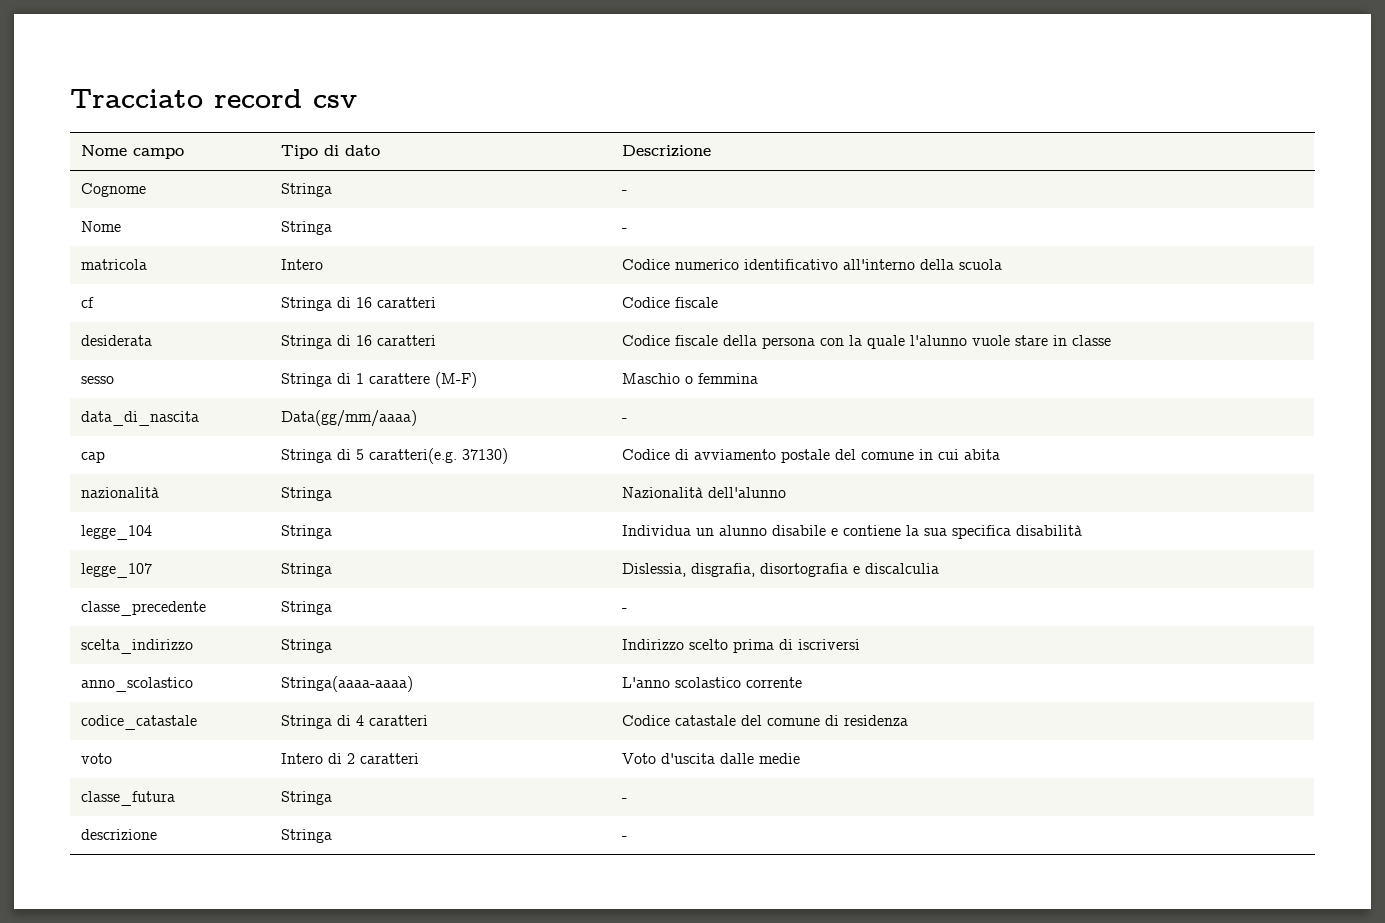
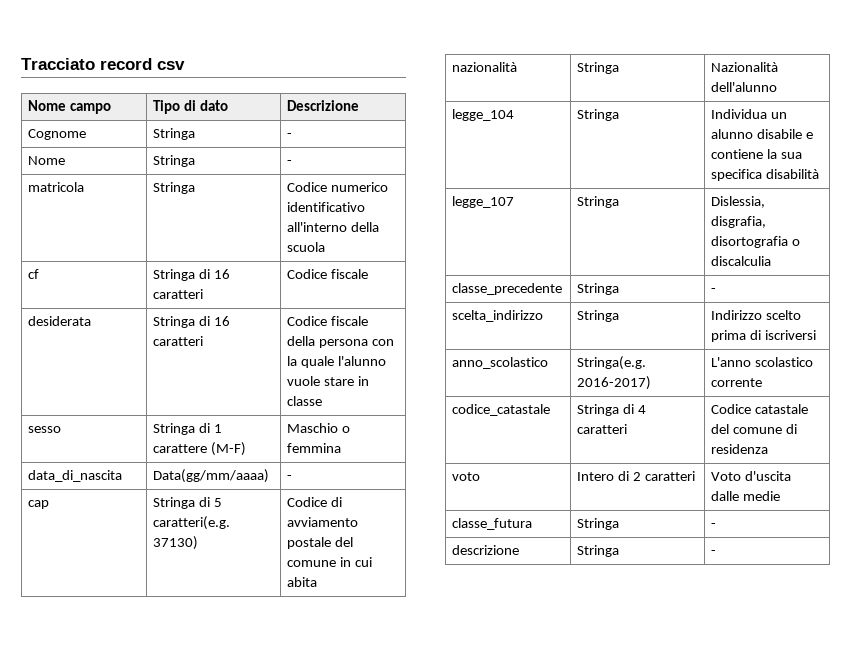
- matricola | Intero | Codice numerico identificativo all'interno della scuola
+ matricola | Stringa | Codice numerico identificativo all'interno della scuola
- legge_107 | Stringa | Dislessia, disgrafia, disortografia e discalculia
+ legge_107 | Stringa | Dislessia, disgrafia, disortografia o discalculia
- anno_scolastico | Stringa(aaaa-aaaa) | L'anno scolastico corrente
+ anno_scolastico | Stringa(e.g. 2016-2017) | L'anno scolastico corrente

